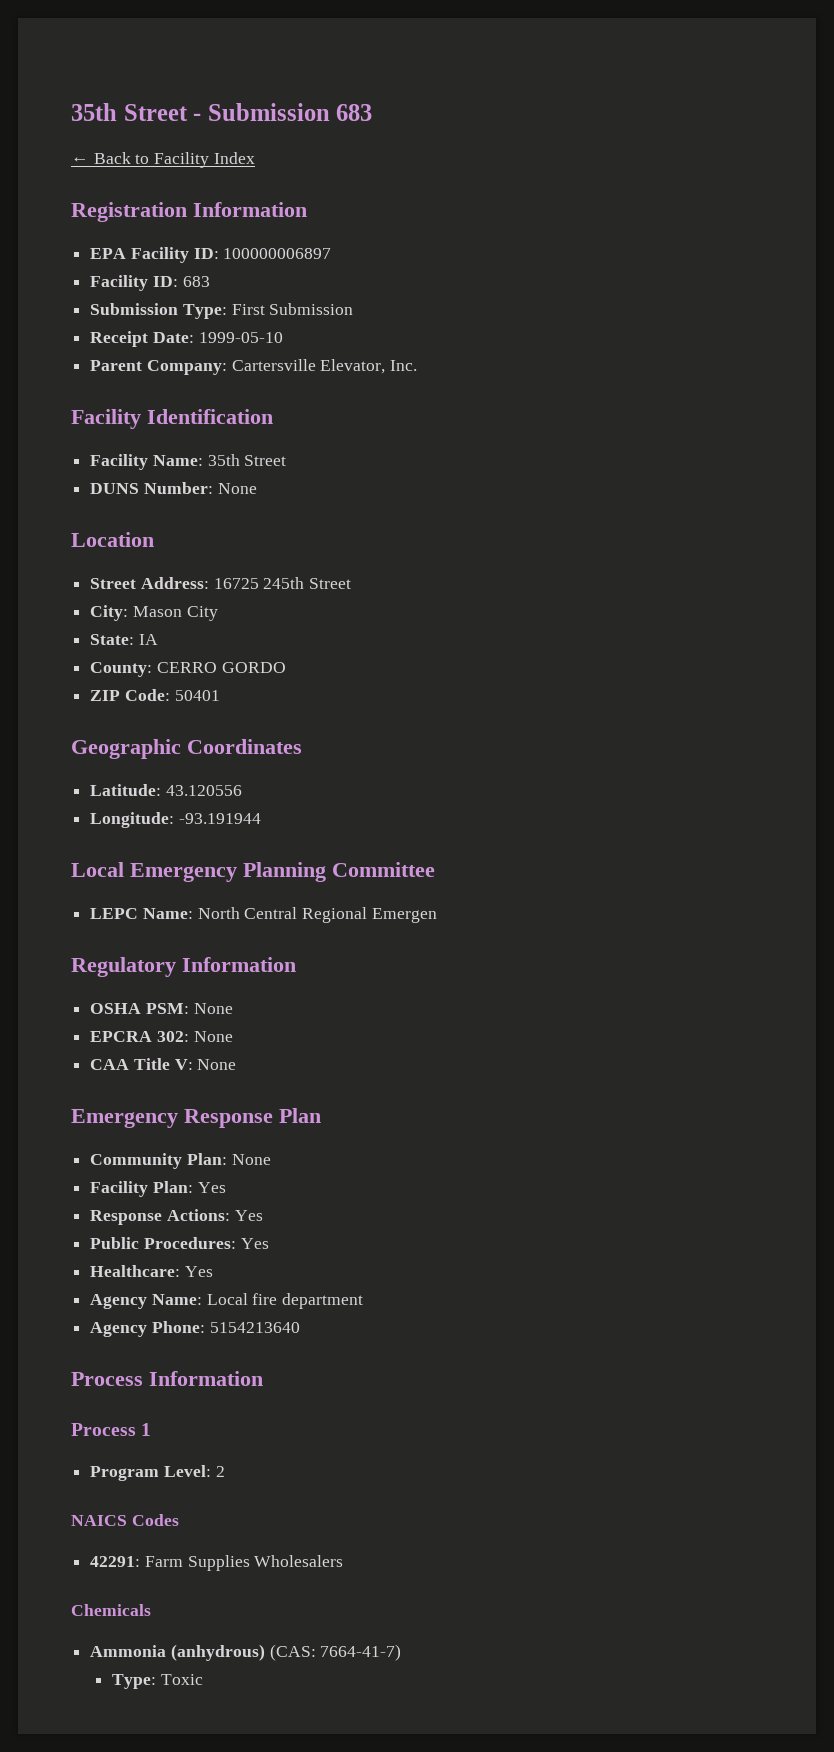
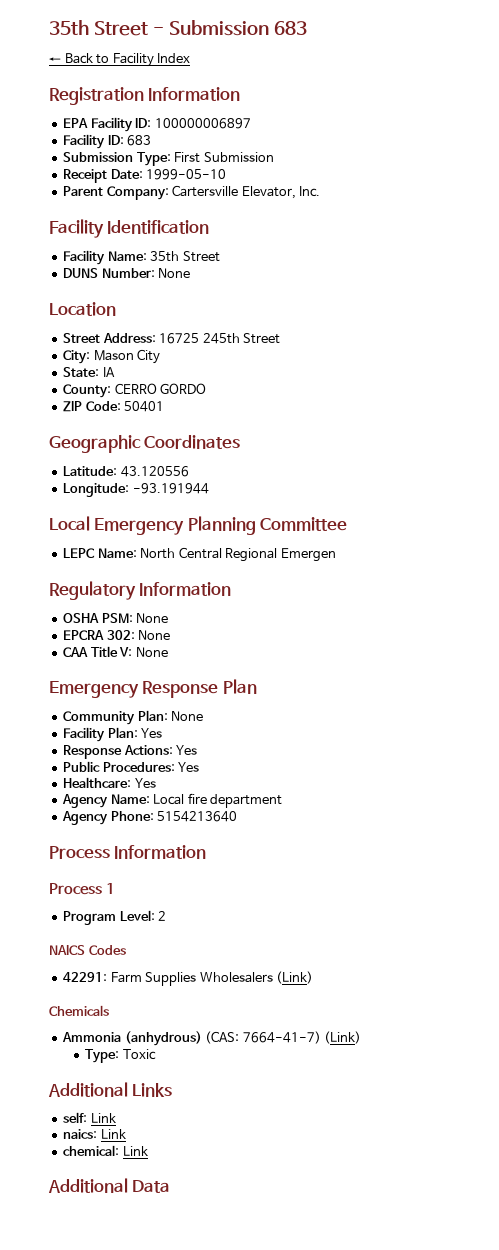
- 42291: Farm Supplies Wholesalers
+ 42291: Farm Supplies Wholesalers (Link)
- Ammonia (anhydrous) (CAS: 7664-41-7)
+ Ammonia (anhydrous) (CAS: 7664-41-7) (Link)
+ Additional Links
+ self: Link
+ naics: Link
+ chemical: Link
+ Additional Data

